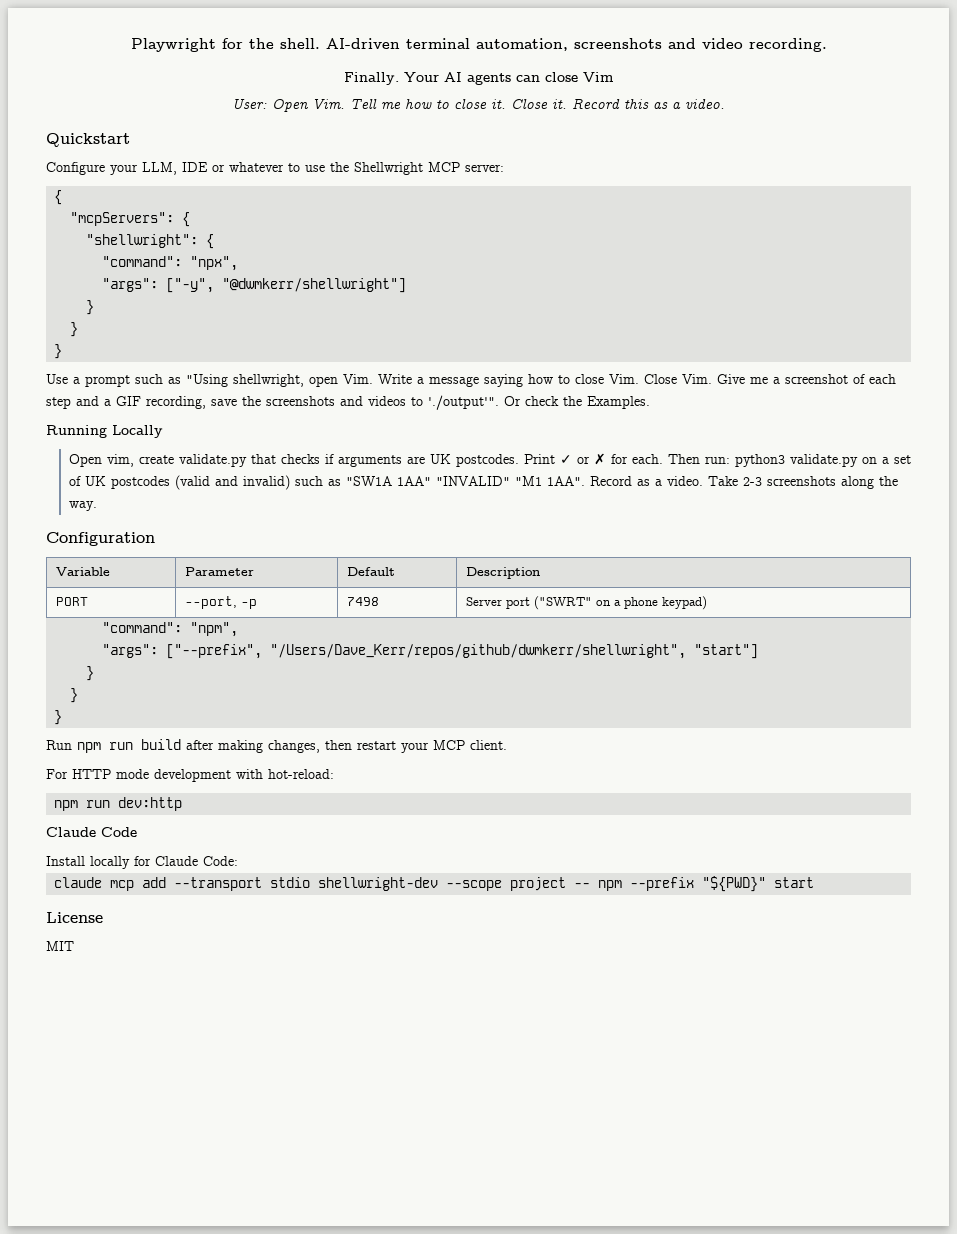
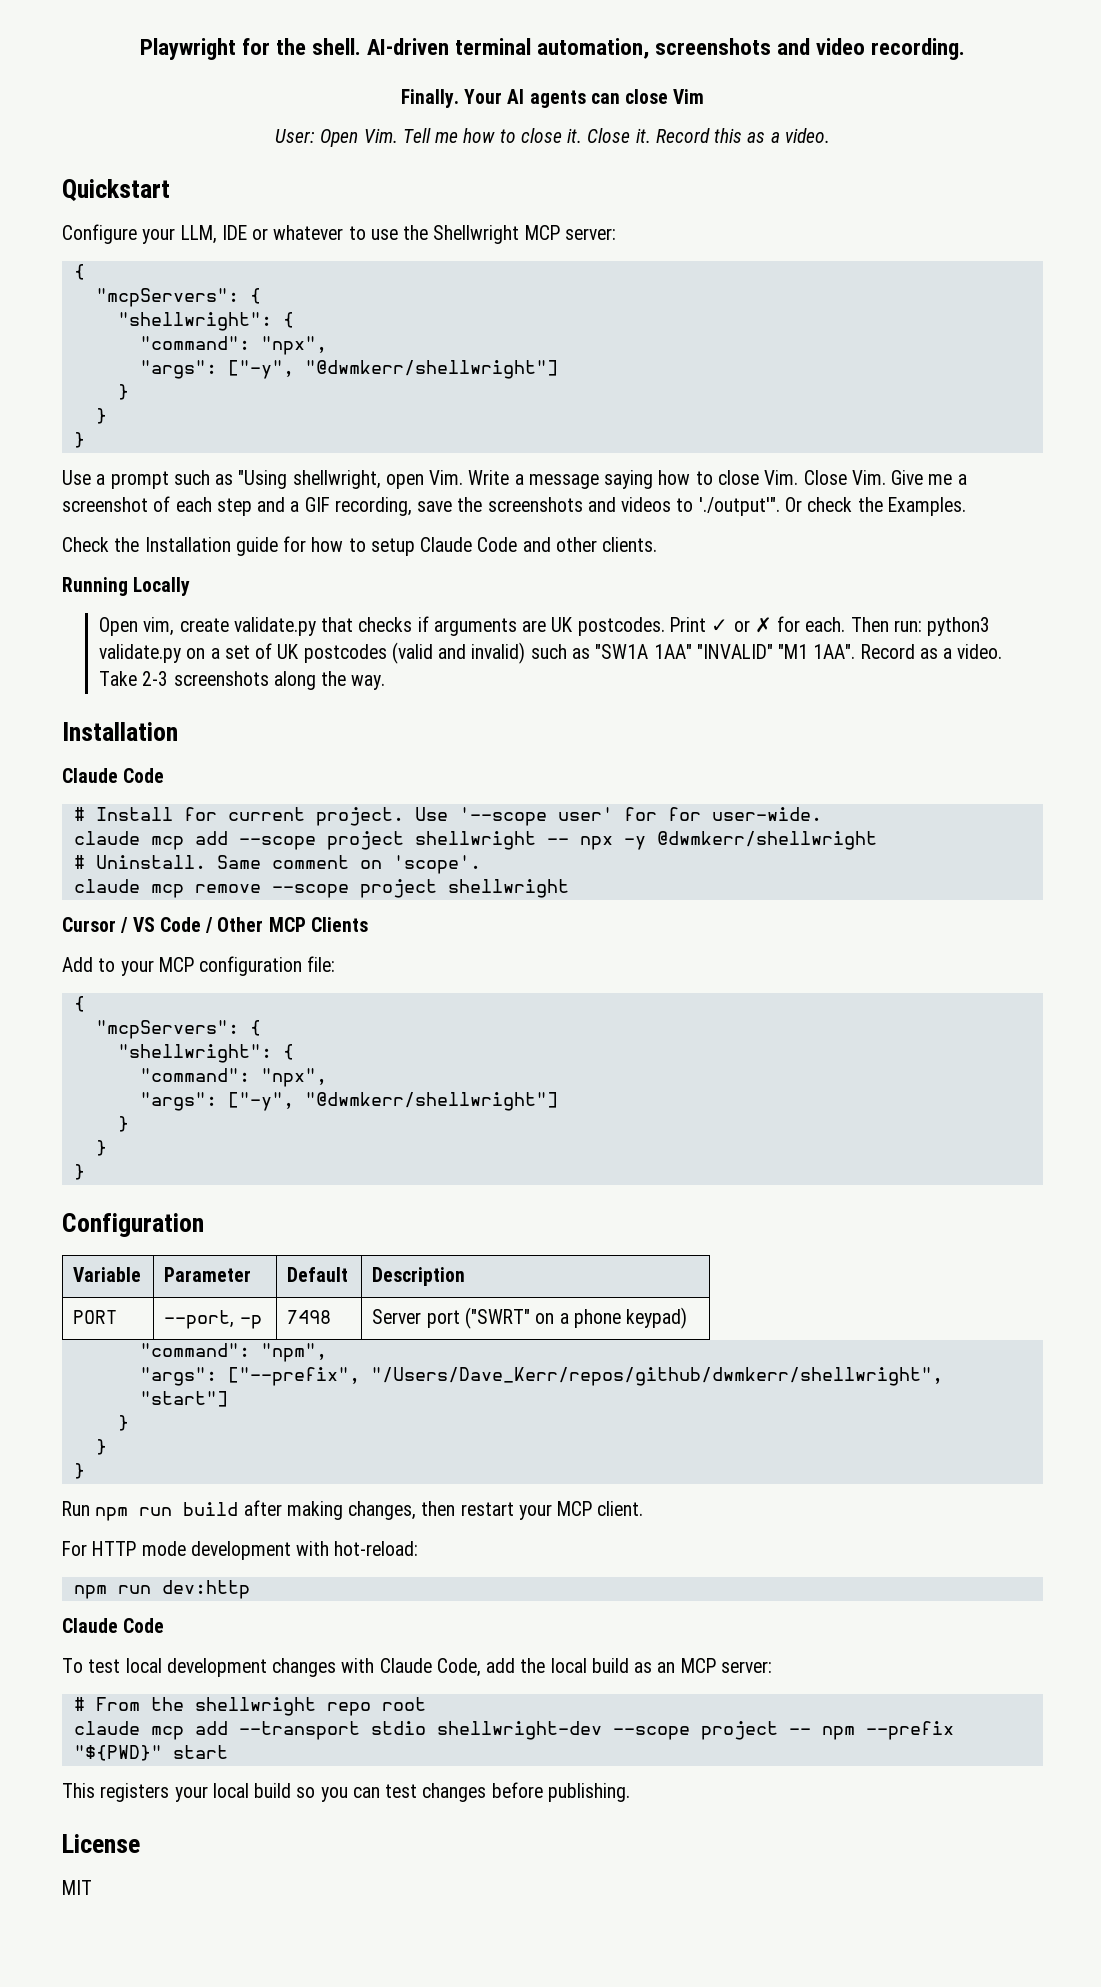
+ Check the Installation guide for how to setup Claude Code and other clients.
  Take 2-3 screenshots along the way.
+ Installation
+ Claude Code
+ # Install for current project. Use '--scope user' for for user-wide.
+ claude mcp add --scope project shellwright -- npx -y @dwmkerr/shellwright
+ # Uninstall. Same comment on 'scope'.
+ claude mcp remove --scope project shellwright
+ Cursor / VS Code / Other MCP Clients
+ Add to your MCP configuration file:
+ {
+ "mcpServers": {
+ "shellwright": {
+ "command": "npx",
+ "args": ["-y", "@dwmkerr/shellwright"]
+ }
+ }
+ }
- Install locally for Claude Code:
+ To test local development changes with Claude Code, add the local build as an MCP server:
+ # From the shellwright repo root
+ This registers your local build so you can test changes before publishing.

